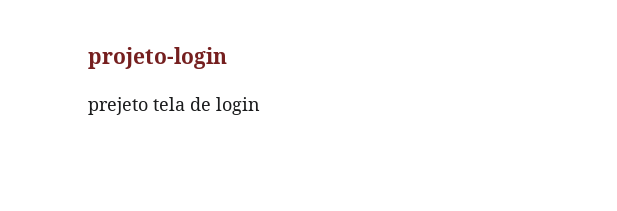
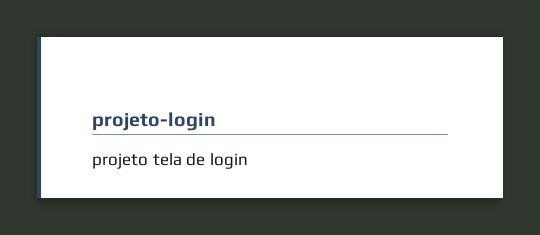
- prejeto tela de login
+ projeto tela de login

